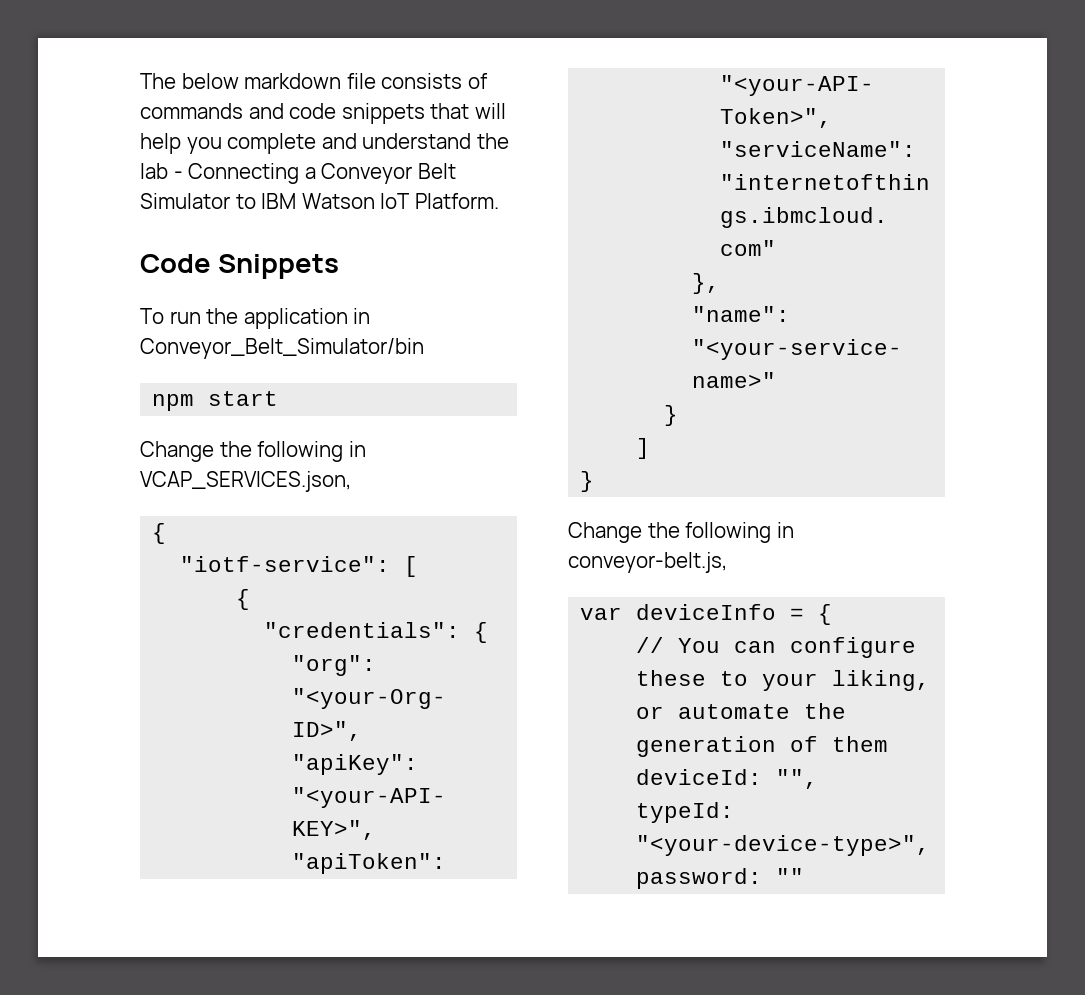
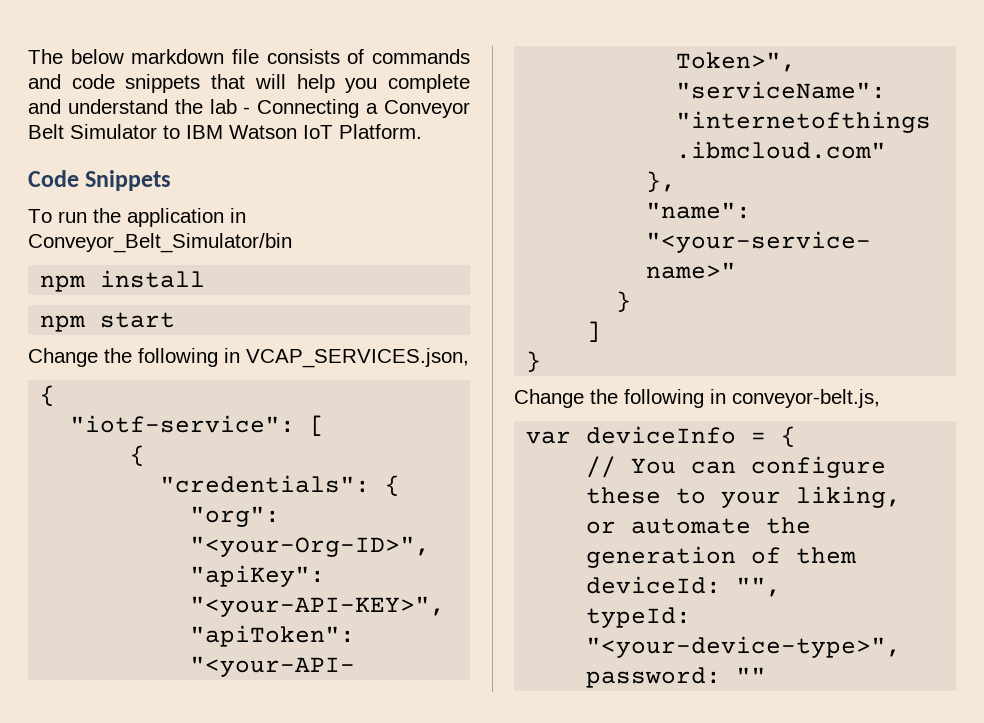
+ npm install

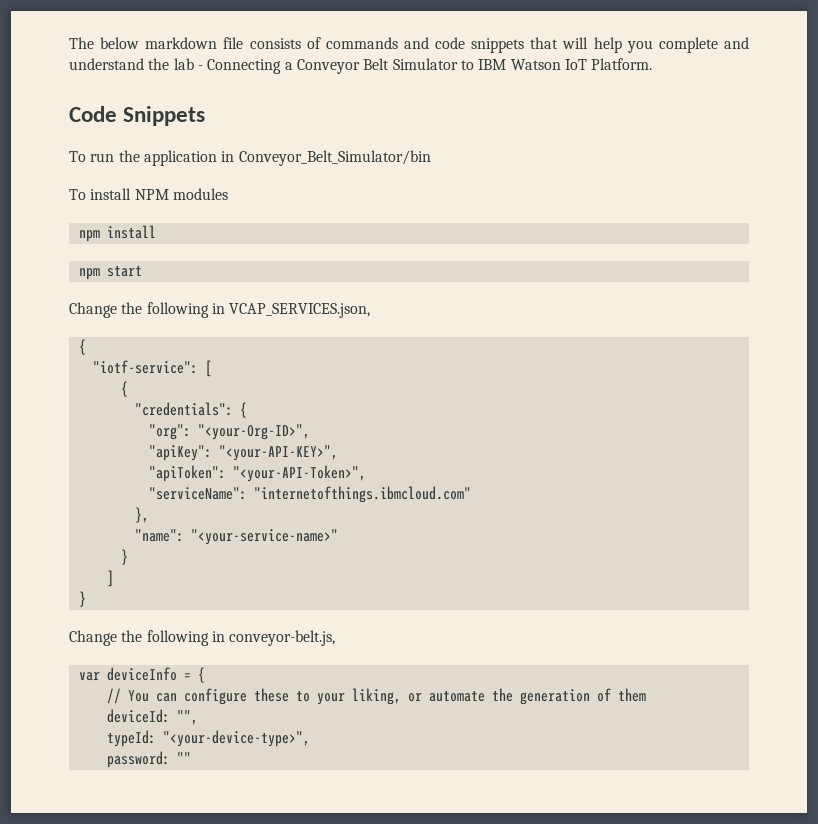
+ To install NPM modules

